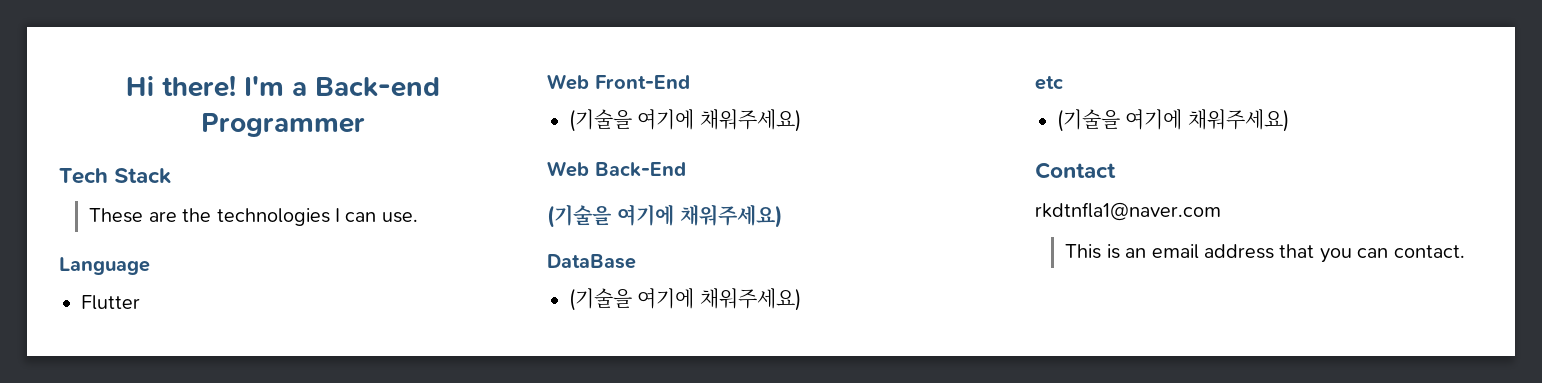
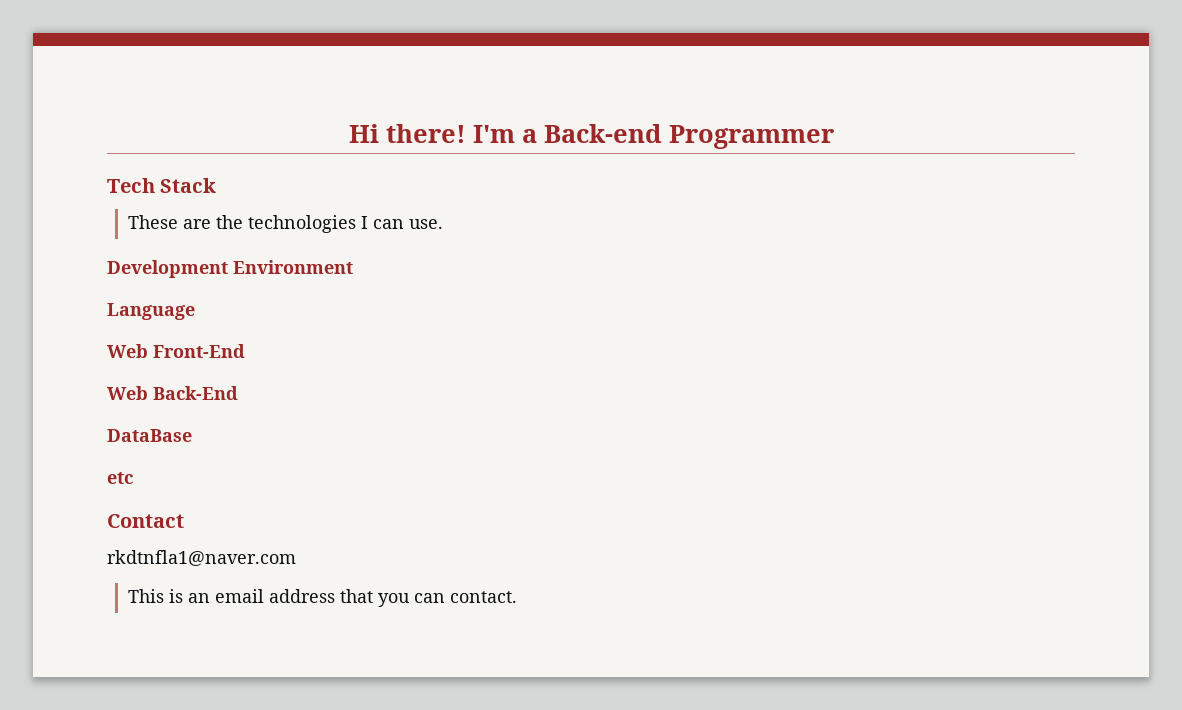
+ Development Environment
- Flutter
  Web Front-End
- (기술을 여기에 채워주세요)
  Web Back-End
- (기술을 여기에 채워주세요)
  DataBase
- (기술을 여기에 채워주세요)
  etc
- (기술을 여기에 채워주세요)

